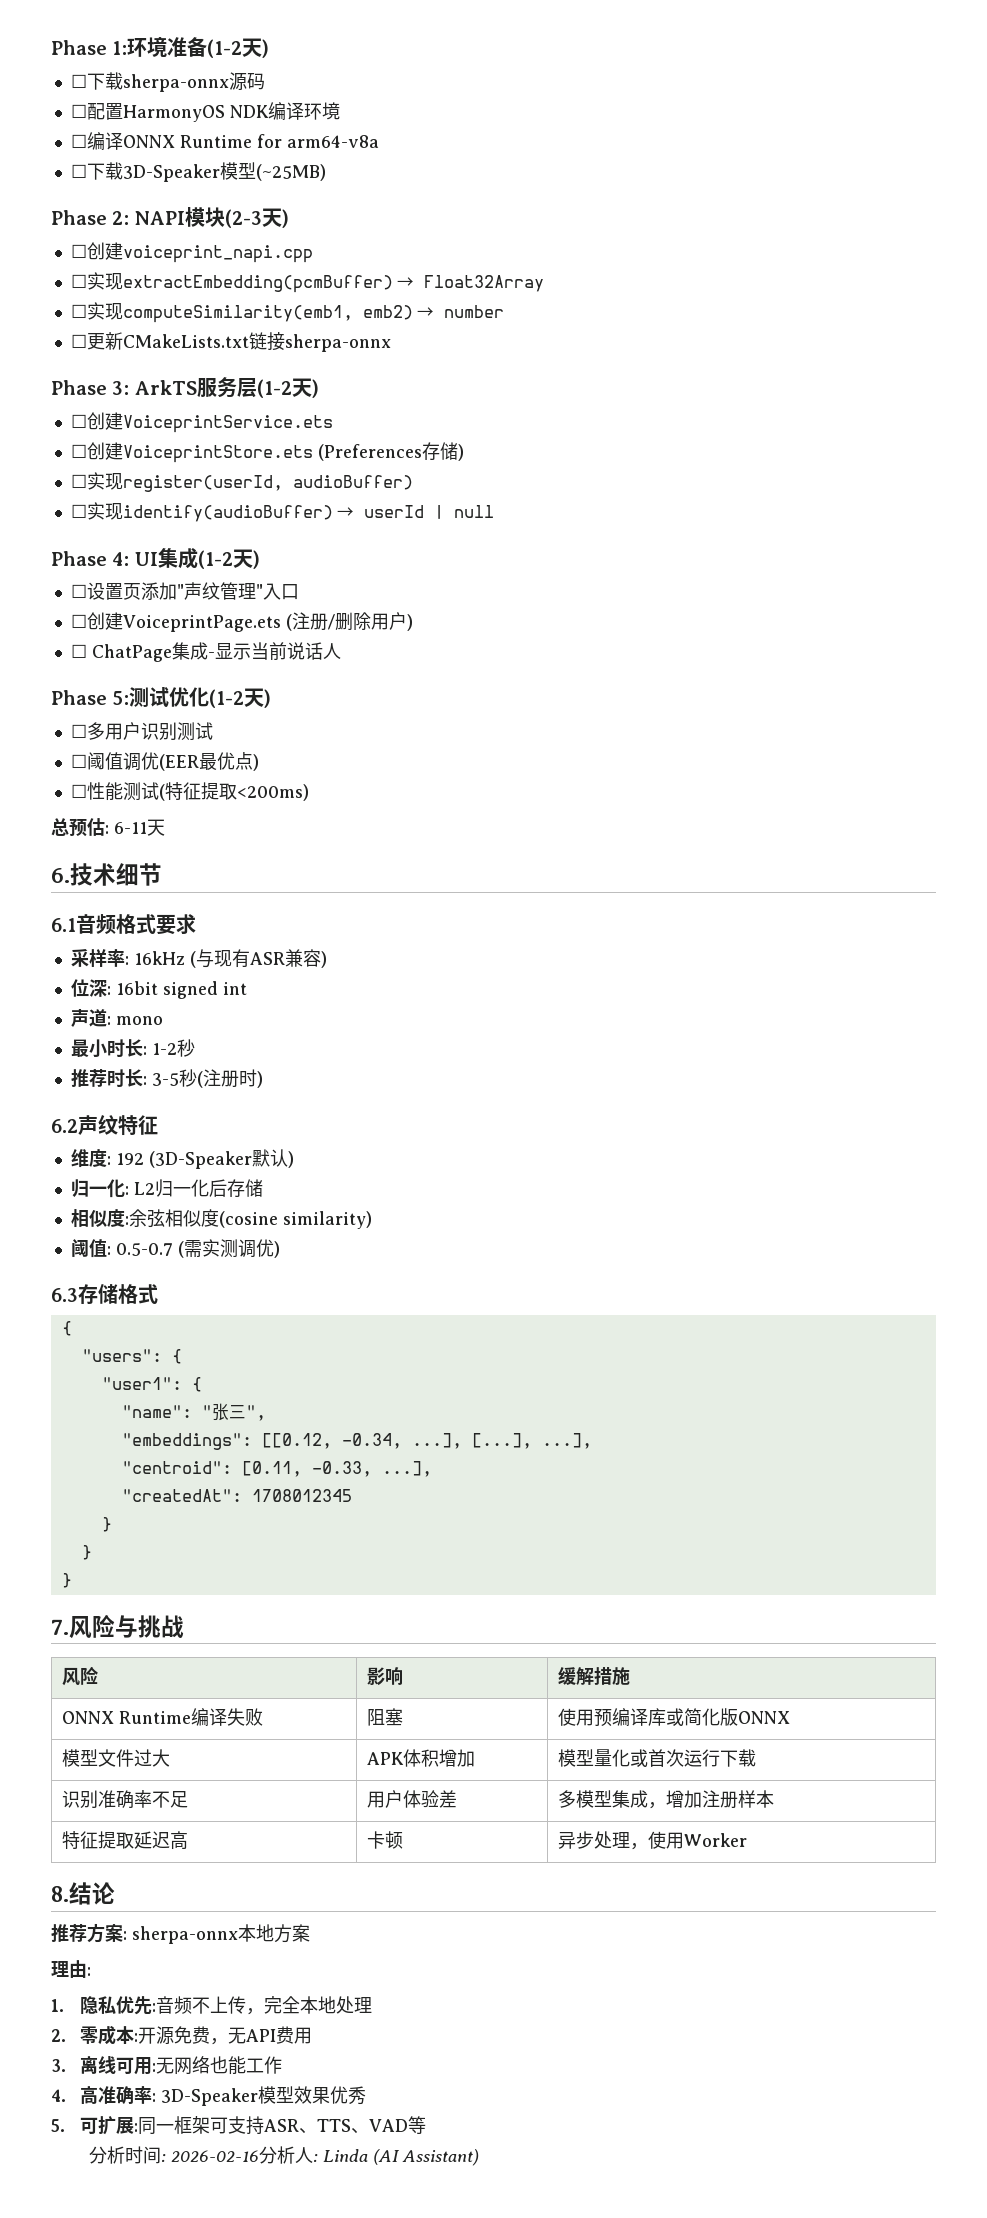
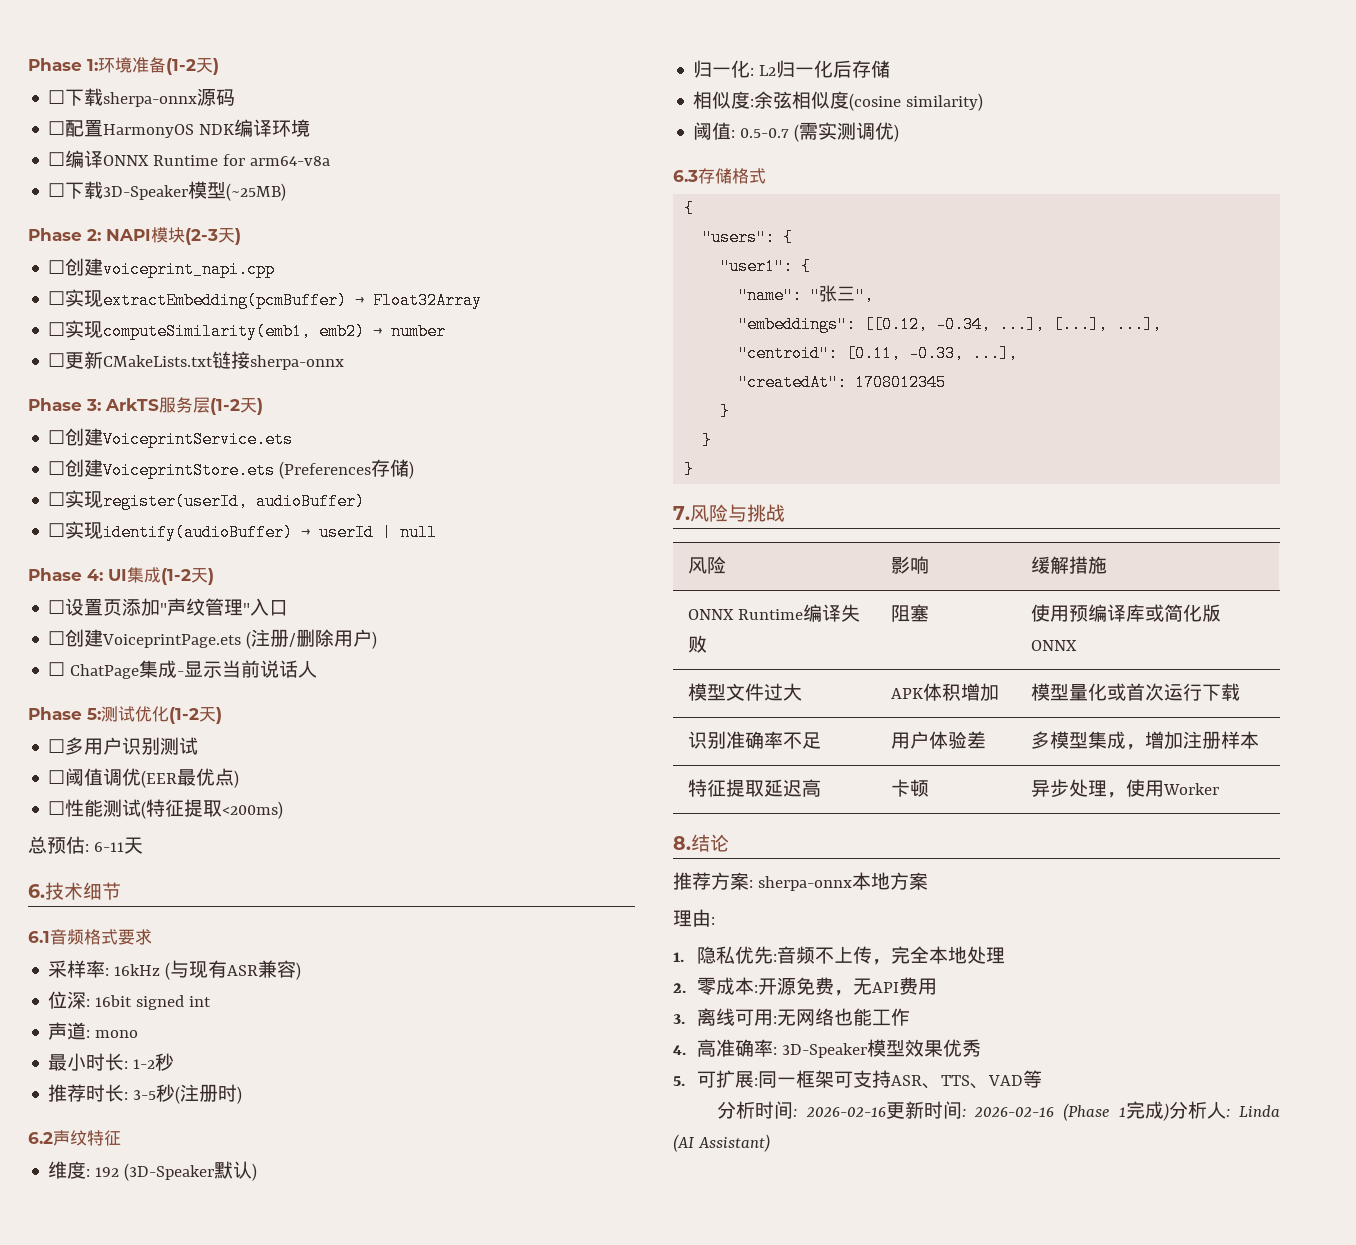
- 分析时间: 2026-02-16分析人: Linda (AI Assistant)
+ 分析时间: 2026-02-16更新时间: 2026-02-16 (Phase 1完成)分析人: Linda (AI Assistant)

